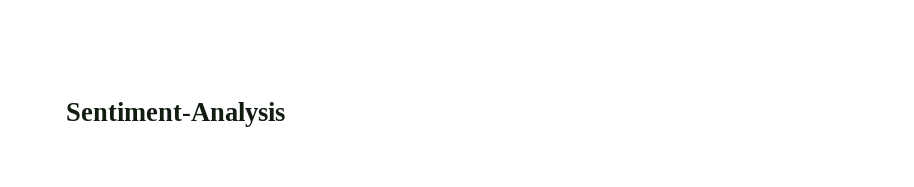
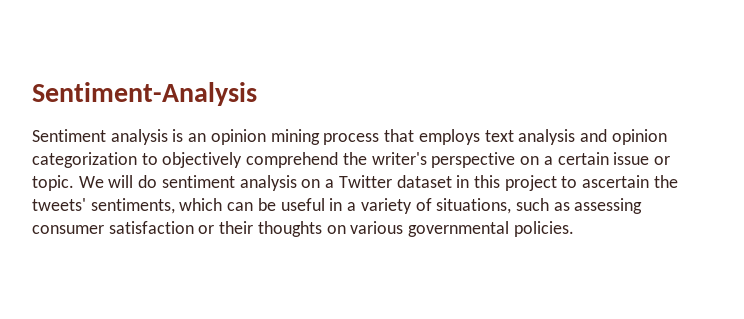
+ Sentiment analysis is an opinion mining process that employs text analysis and opinion categorization to objectively comprehend the writer's perspective on a certain issue or topic. We will do sentiment analysis on a Twitter dataset in this project to ascertain the tweets' sentiments, which can be useful in a variety of situations, such as assessing consumer satisfaction or their thoughts on various governmental policies.

